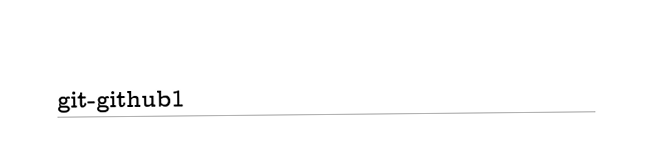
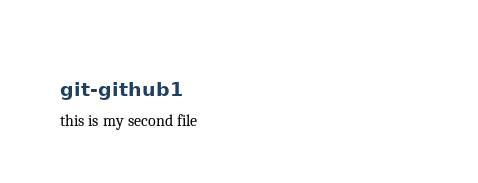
+ this is my second file

